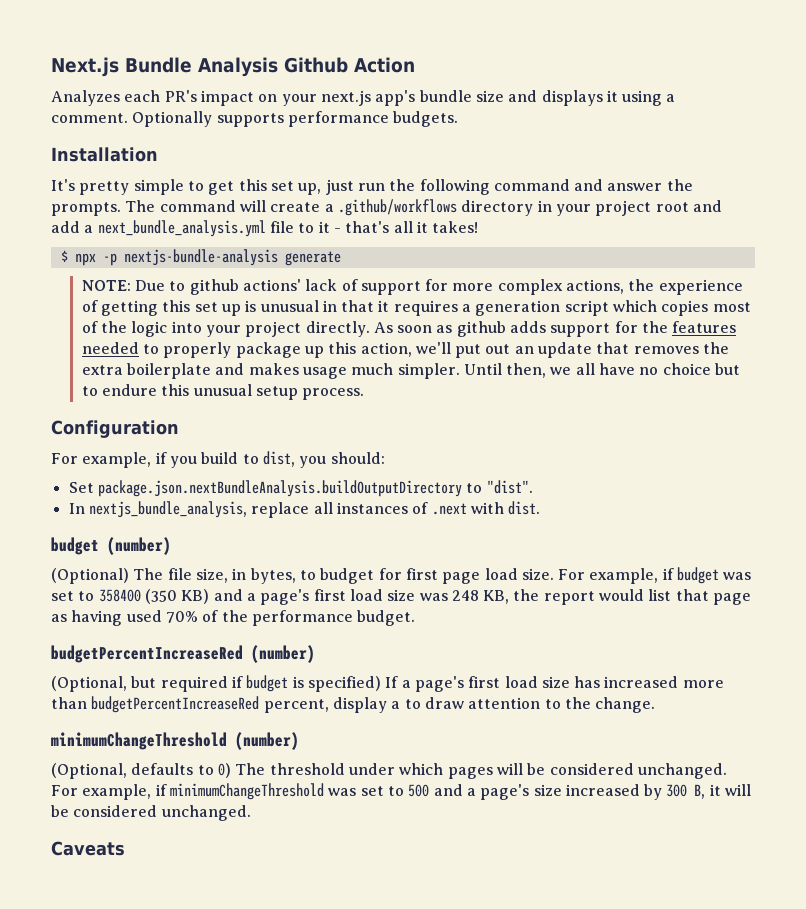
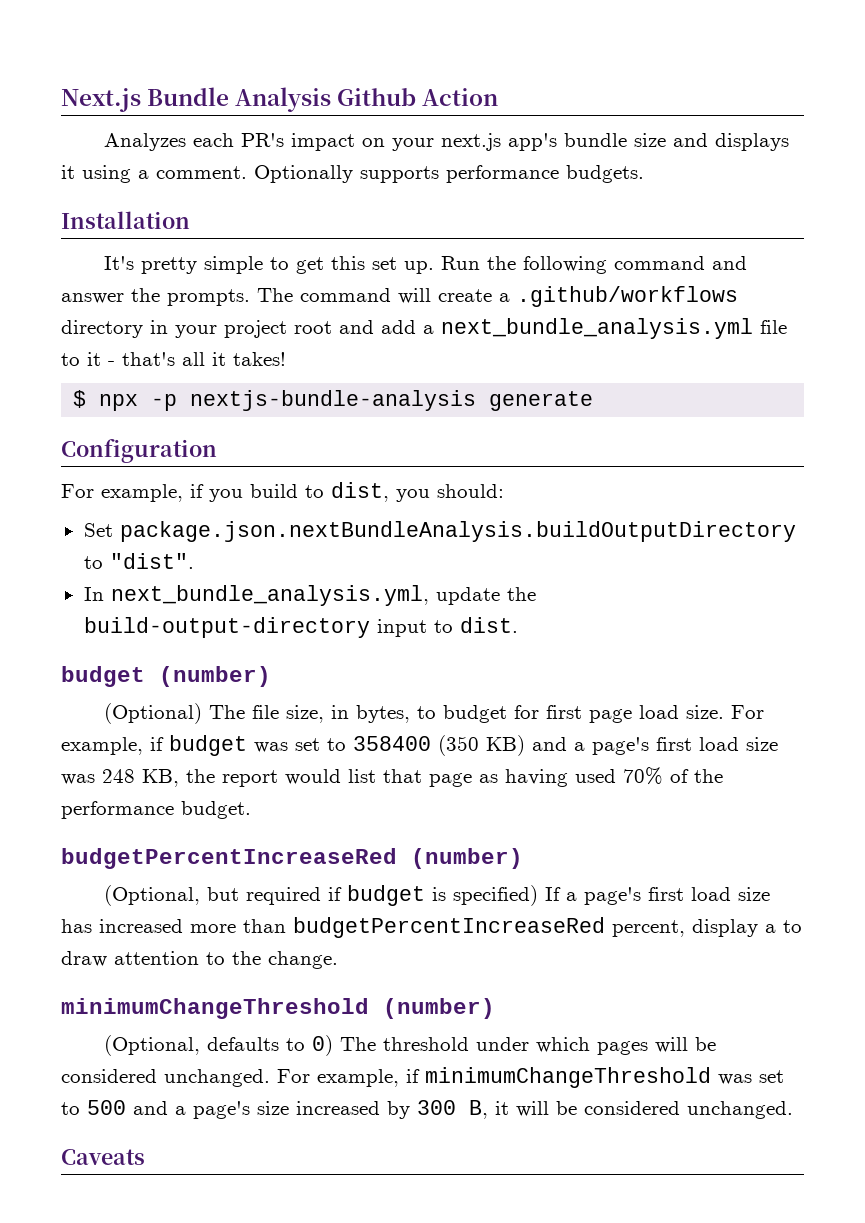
- It's pretty simple to get this set up, just run the following command and answer the prompts.
+ It's pretty simple to get this set up. Run the following command and answer the prompts.
- NOTE: Due to github actions' lack of support for more complex actions, the experience of getting this set up is unusual in that it requires a generation script which copies most of the logic into your project directly. As soon as github adds support for the features needed to properly package up this action, we'll put out an update that removes the extra boilerplate and makes usage much simpler. Until then, we all have no choice but to endure this unusual setup process.
- In nextjs_bundle_analysis, replace all instances of .next with dist.
+ In next_bundle_analysis.yml, update the build-output-directory input to dist.

